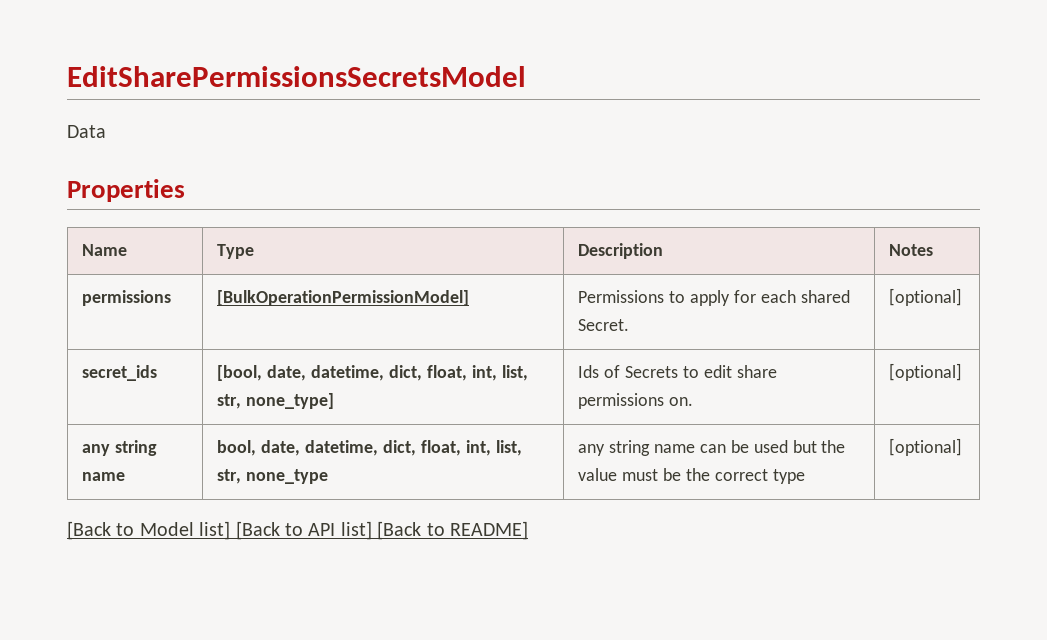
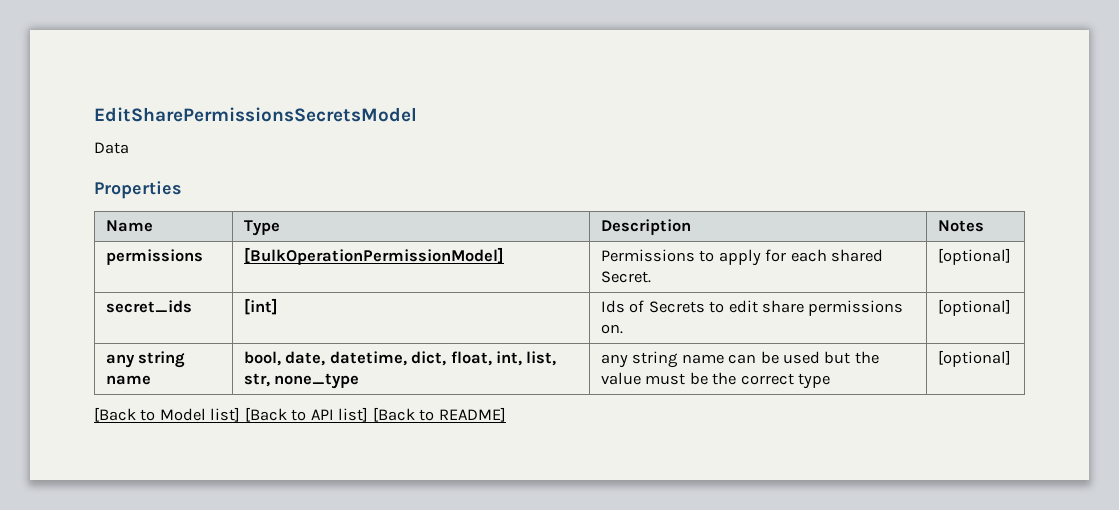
- secret_ids | [bool, date, datetime, dict, float, int, list, str, none_type] | Ids of Secrets to edit share permissions on. | [optional]
+ secret_ids | [int] | Ids of Secrets to edit share permissions on. | [optional]

